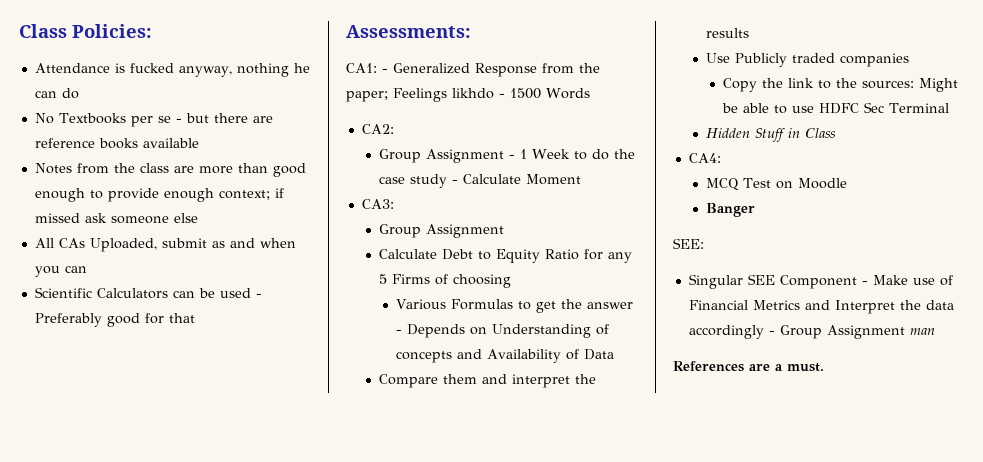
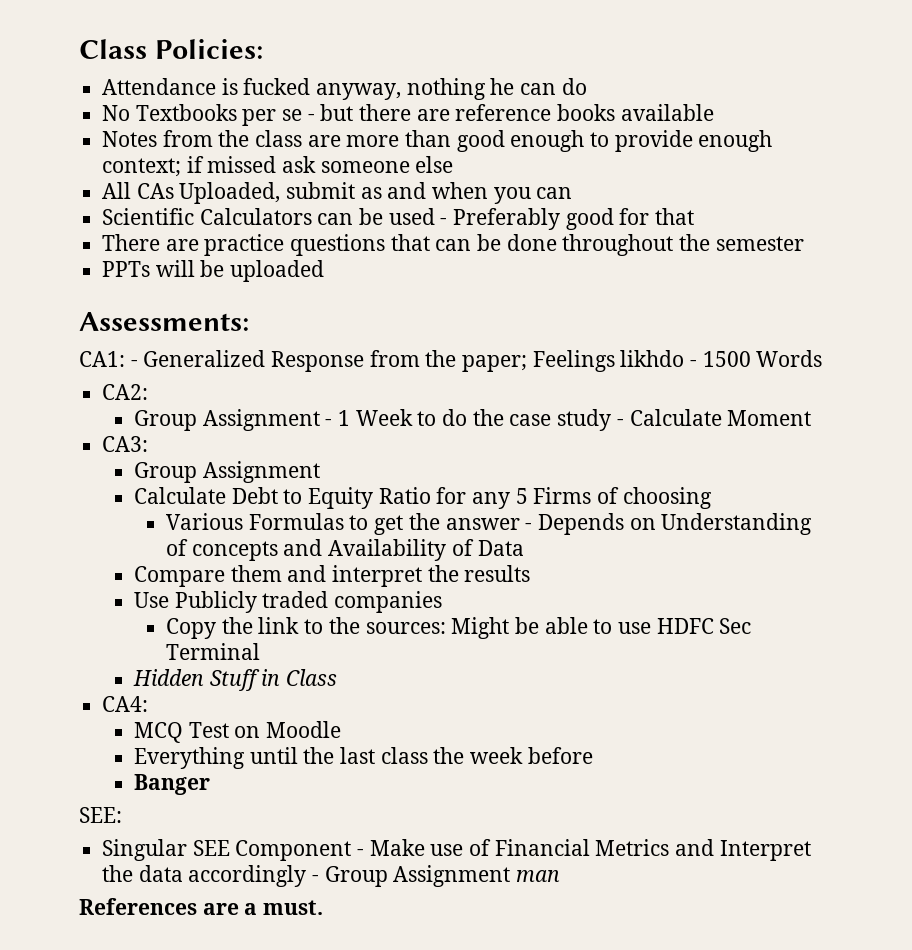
+ There are practice questions that can be done throughout the semester
+ PPTs will be uploaded
+ Everything until the last class the week before

